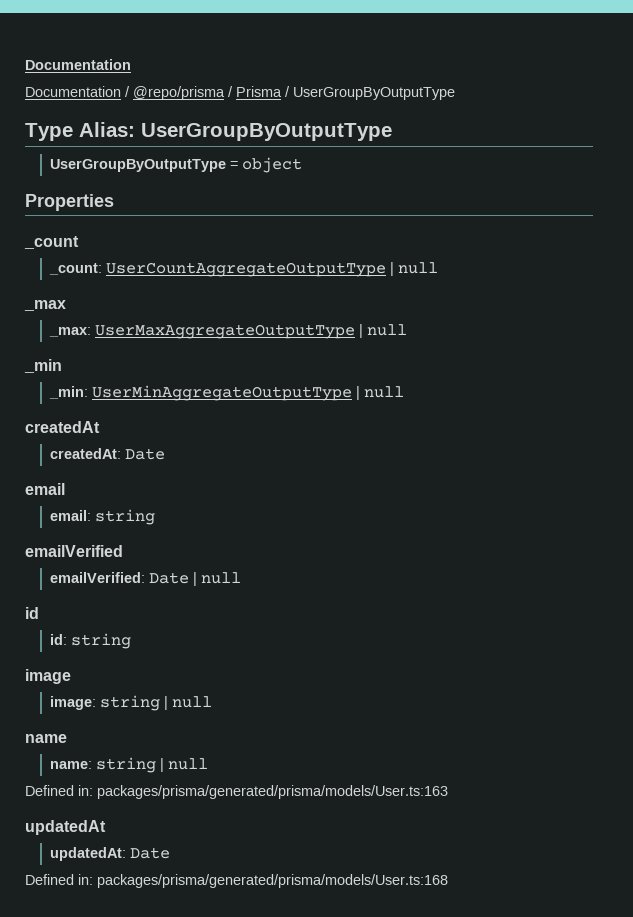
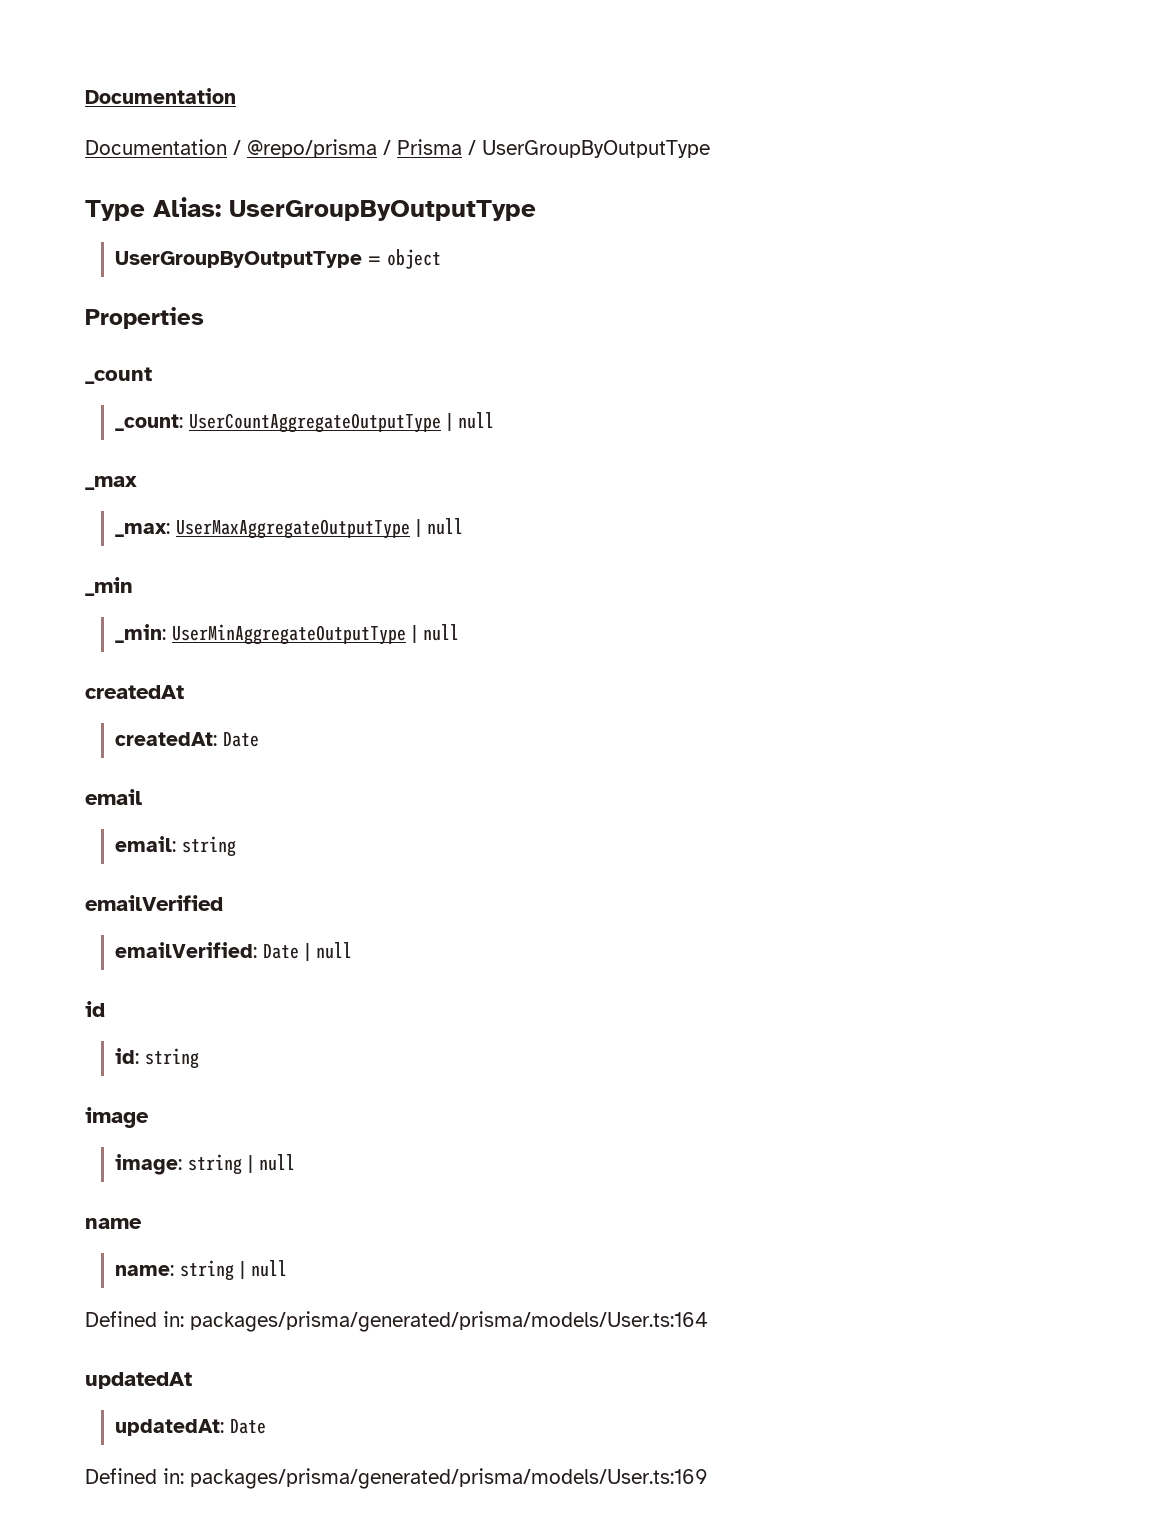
- Defined in: packages/prisma/generated/prisma/models/User.ts:163
+ Defined in: packages/prisma/generated/prisma/models/User.ts:164
- Defined in: packages/prisma/generated/prisma/models/User.ts:168
+ Defined in: packages/prisma/generated/prisma/models/User.ts:169

